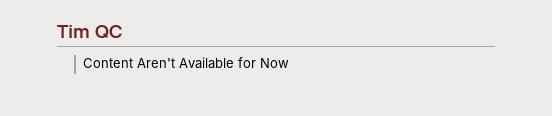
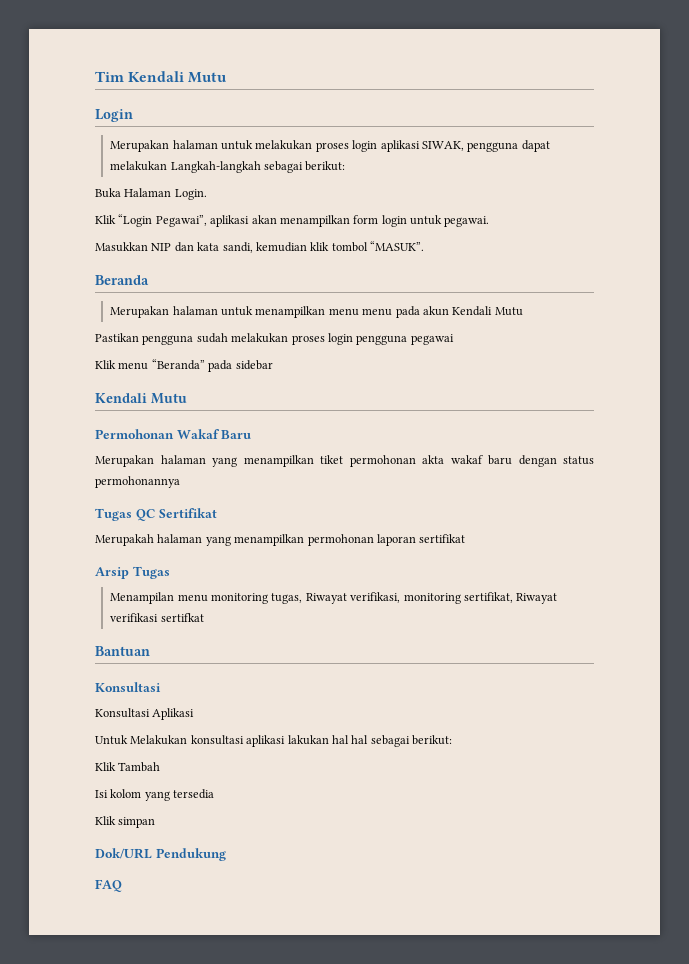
- Tim QC
- Content Aren't Available for Now
+ Tim Kendali Mutu
+ Login
+ Merupakan halaman untuk melakukan proses login aplikasi SIWAK, pengguna dapat melakukan Langkah-langkah sebagai berikut:
+ Buka Halaman Login.
+ Klik “Login Pegawai”, aplikasi akan menampilkan form login untuk pegawai.
+ Masukkan NIP dan kata sandi, kemudian klik tombol “MASUK”.
+ Beranda
+ Merupakan halaman untuk menampilkan menu menu pada akun Kendali Mutu
+ Pastikan pengguna sudah melakukan proses login pengguna pegawai
+ Klik menu “Beranda” pada sidebar
+ Kendali Mutu
+ Permohonan Wakaf Baru
+ Merupakan halaman yang menampilkan tiket permohonan akta wakaf baru dengan status permohonannya
+ Tugas QC Sertifikat
+ Merupakah halaman yang menampilkan permohonan laporan sertifikat
+ Arsip Tugas
+ Menampilan menu monitoring tugas, Riwayat verifikasi, monitoring sertifikat, Riwayat verifikasi sertifkat
+ Bantuan
+ Konsultasi
+ Konsultasi Aplikasi
+ Untuk Melakukan konsultasi aplikasi lakukan hal hal sebagai berikut:
+ Klik Tambah
+ Isi kolom yang tersedia
+ Klik simpan
+ Dok/URL Pendukung
+ FAQ

